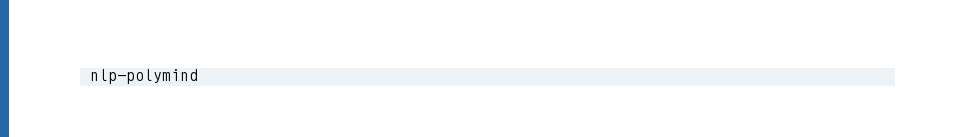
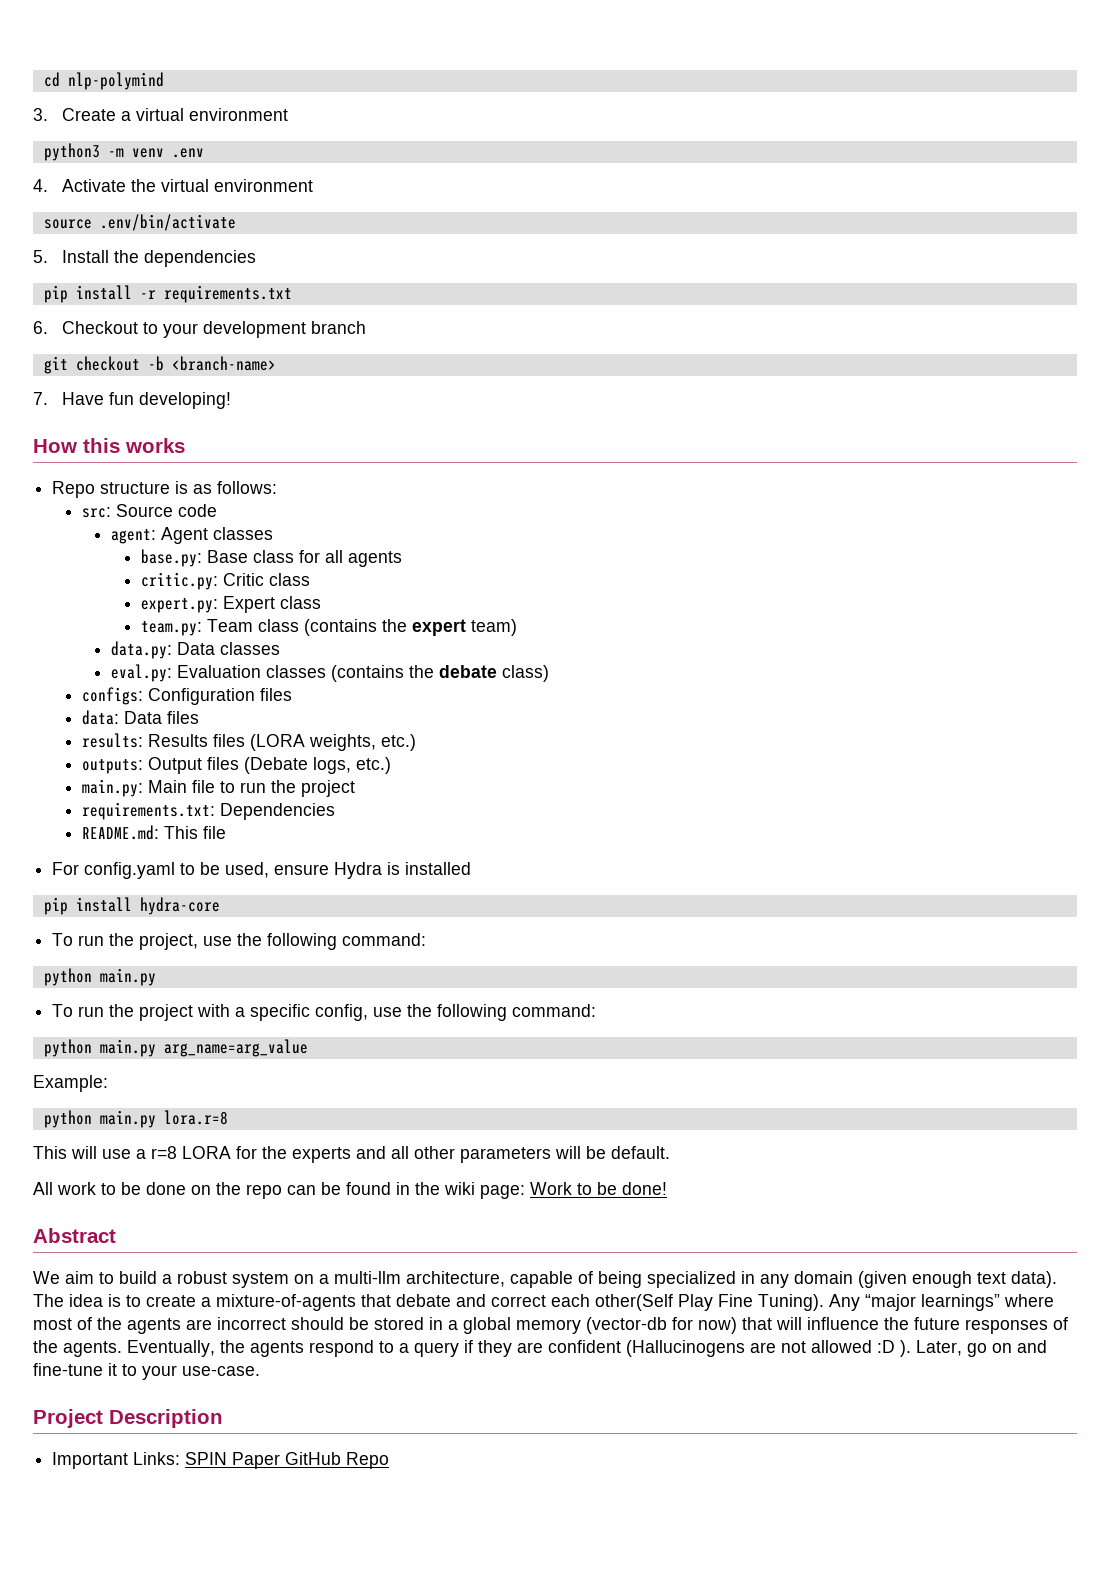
- nlp-polymind
+ cd nlp-polymind
+ 3. Create a virtual environment
+ python3 -m venv .env
+ 4. Activate the virtual environment
+ source .env/bin/activate
+ 5. Install the dependencies
+ pip install -r requirements.txt
+ 6. Checkout to your development branch
+ git checkout -b <branch-name>
+ 7. Have fun developing!
+ How this works
+ Repo structure is as follows:
+ src: Source code
+ agent: Agent classes
+ base.py: Base class for all agents
+ critic.py: Critic class
+ expert.py: Expert class
+ team.py: Team class (contains the expert team)
+ data.py: Data classes
+ eval.py: Evaluation classes (contains the debate class)
+ configs: Configuration files
+ data: Data files
+ results: Results files (LORA weights, etc.)
+ outputs: Output files (Debate logs, etc.)
+ main.py: Main file to run the project
+ requirements.txt: Dependencies
+ README.md: This file
+ For config.yaml to be used, ensure Hydra is installed
+ pip install hydra-core
+ To run the project, use the following command:
+ python main.py
+ To run the project with a specific config, use the following command:
+ python main.py arg_name=arg_value
+ Example:
+ python main.py lora.r=8
+ This will use a r=8 LORA for the experts and all other parameters will be default.
+ All work to be done on the repo can be found in the wiki page: Work to be done!
+ Abstract
+ We aim to build a robust system on a multi-llm architecture, capable of being specialized in any domain (given enough text data). The idea is to create a mixture-of-agents that debate and correct each other(Self Play Fine Tuning). Any “major learnings” where most of the agents are incorrect should be stored in a global memory (vector-db for now) that will influence the future responses of the agents. Eventually, the agents respond to a query if they are confident (Hallucinogens are not allowed :D ). Later, go on and fine-tune it to your use-case.
+ Project Description
+ Important Links: SPIN Paper GitHub Repo

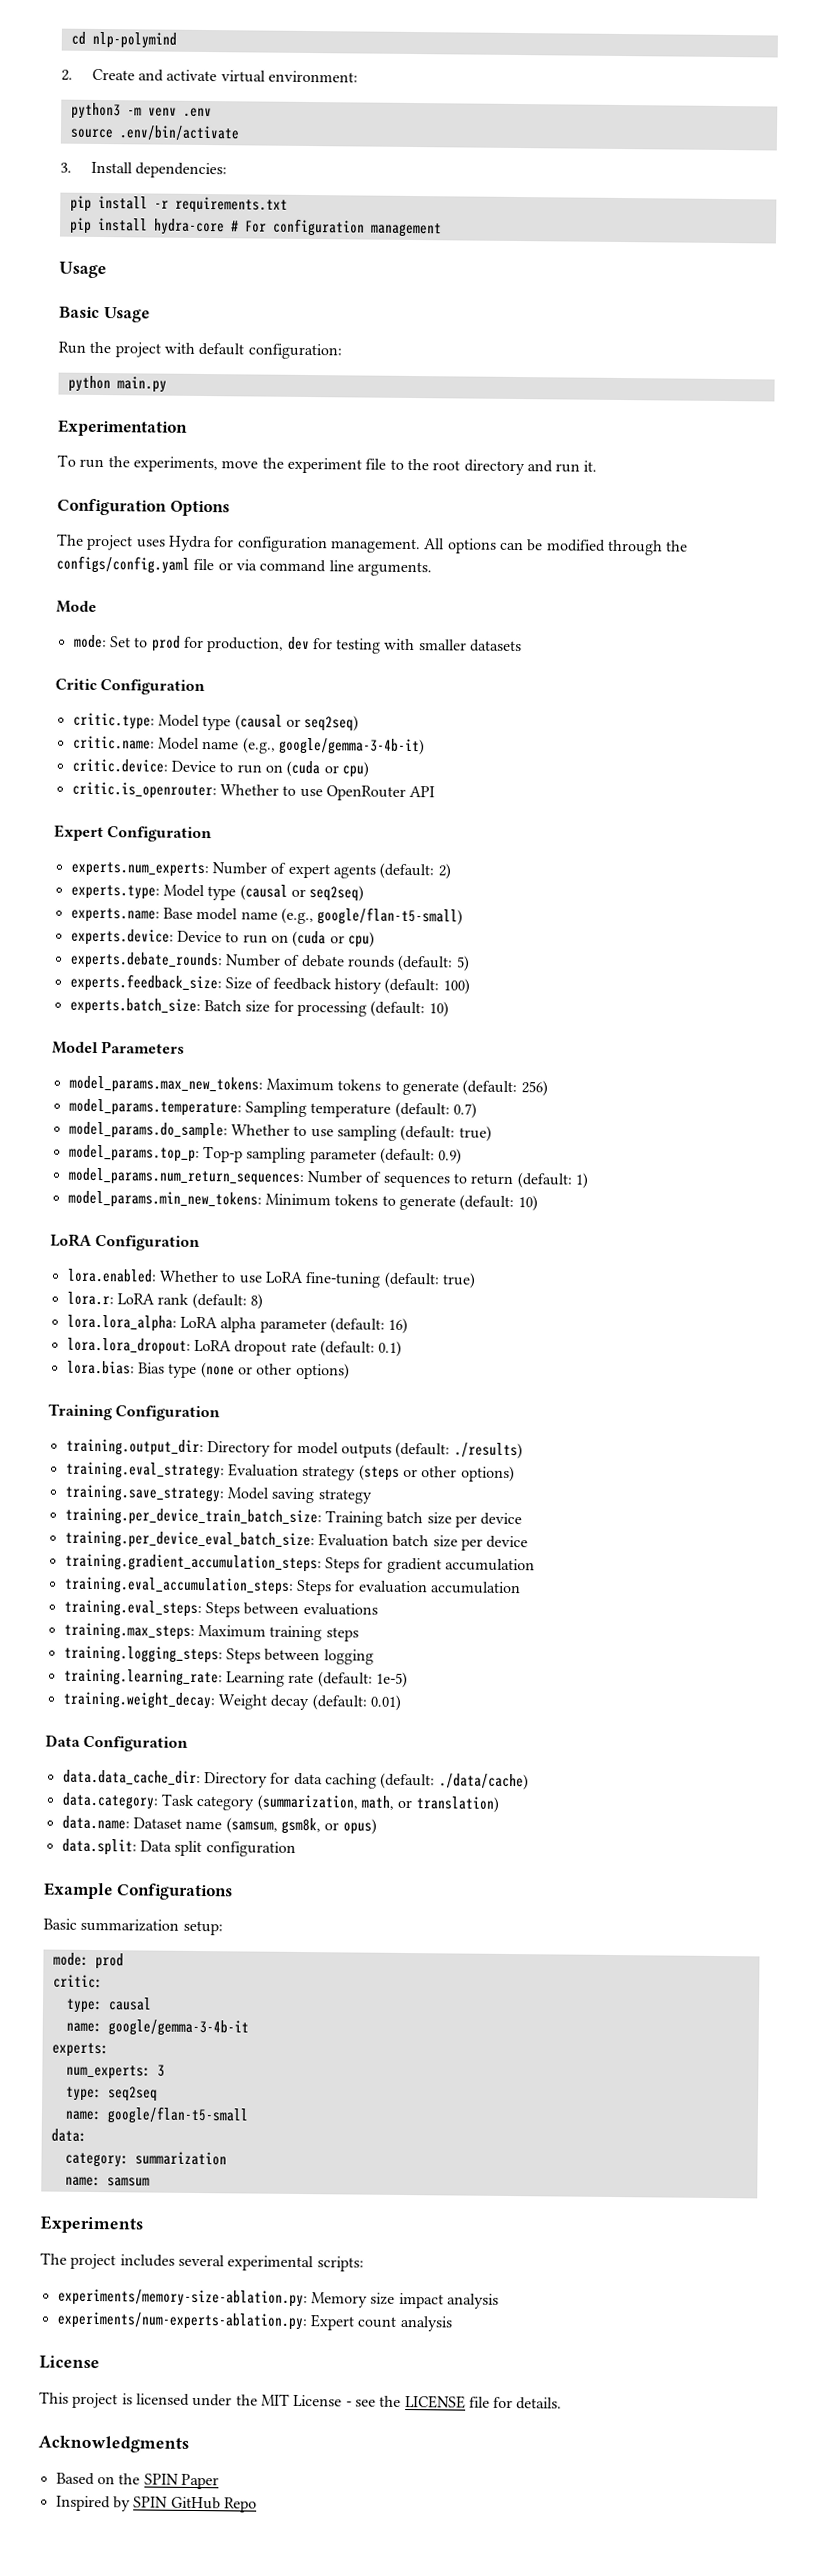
- 3. Create a virtual environment
+ 2. Create and activate virtual environment:
  python3 -m venv .env
- 4. Activate the virtual environment
  source .env/bin/activate
- 5. Install the dependencies
+ 3. Install dependencies:
  pip install -r requirements.txt
- 6. Checkout to your development branch
- git checkout -b <branch-name>
- 7. Have fun developing!
- How this works
- Repo structure is as follows:
- src: Source code
- agent: Agent classes
- base.py: Base class for all agents
- critic.py: Critic class
- expert.py: Expert class
- team.py: Team class (contains the expert team)
- data.py: Data classes
- eval.py: Evaluation classes (contains the debate class)
- configs: Configuration files
- data: Data files
- results: Results files (LORA weights, etc.)
- outputs: Output files (Debate logs, etc.)
- main.py: Main file to run the project
- requirements.txt: Dependencies
- README.md: This file
- For config.yaml to be used, ensure Hydra is installed
- pip install hydra-core
- To run the project, use the following command:
+ pip install hydra-core # For configuration management
+ Usage
+ Basic Usage
+ Run the project with default configuration:
  python main.py
- To run the project with a specific config, use the following command:
- python main.py arg_name=arg_value
- Example:
- python main.py lora.r=8
- This will use a r=8 LORA for the experts and all other parameters will be default.
- All work to be done on the repo can be found in the wiki page: Work to be done!
- Abstract
- We aim to build a robust system on a multi-llm architecture, capable of being specialized in any domain (given enough text data). The idea is to create a mixture-of-agents that debate and correct each other(Self Play Fine Tuning). Any “major learnings” where most of the agents are incorrect should be stored in a global memory (vector-db for now) that will influence the future responses of the agents. Eventually, the agents respond to a query if they are confident (Hallucinogens are not allowed :D ). Later, go on and fine-tune it to your use-case.
- Project Description
- Important Links: SPIN Paper GitHub Repo
+ Experimentation
+ To run the experiments, move the experiment file to the root directory and run it.
+ Configuration Options
+ The project uses Hydra for configuration management. All options can be modified through the configs/config.yaml file or via command line arguments.
+ Mode
+ mode: Set to prod for production, dev for testing with smaller datasets
+ Critic Configuration
+ critic.type: Model type (causal or seq2seq)
+ critic.name: Model name (e.g., google/gemma-3-4b-it)
+ critic.device: Device to run on (cuda or cpu)
+ critic.is_openrouter: Whether to use OpenRouter API
+ Expert Configuration
+ experts.num_experts: Number of expert agents (default: 2)
+ experts.type: Model type (causal or seq2seq)
+ experts.name: Base model name (e.g., google/flan-t5-small)
+ experts.device: Device to run on (cuda or cpu)
+ experts.debate_rounds: Number of debate rounds (default: 5)
+ experts.feedback_size: Size of feedback history (default: 100)
+ experts.batch_size: Batch size for processing (default: 10)
+ Model Parameters
+ model_params.max_new_tokens: Maximum tokens to generate (default: 256)
+ model_params.temperature: Sampling temperature (default: 0.7)
+ model_params.do_sample: Whether to use sampling (default: true)
+ model_params.top_p: Top-p sampling parameter (default: 0.9)
+ model_params.num_return_sequences: Number of sequences to return (default: 1)
+ model_params.min_new_tokens: Minimum tokens to generate (default: 10)
+ LoRA Configuration
+ lora.enabled: Whether to use LoRA fine-tuning (default: true)
+ lora.r: LoRA rank (default: 8)
+ lora.lora_alpha: LoRA alpha parameter (default: 16)
+ lora.lora_dropout: LoRA dropout rate (default: 0.1)
+ lora.bias: Bias type (none or other options)
+ Training Configuration
+ training.output_dir: Directory for model outputs (default: ./results)
+ training.eval_strategy: Evaluation strategy (steps or other options)
+ training.save_strategy: Model saving strategy
+ training.per_device_train_batch_size: Training batch size per device
+ training.per_device_eval_batch_size: Evaluation batch size per device
+ training.gradient_accumulation_steps: Steps for gradient accumulation
+ training.eval_accumulation_steps: Steps for evaluation accumulation
+ training.eval_steps: Steps between evaluations
+ training.max_steps: Maximum training steps
+ training.logging_steps: Steps between logging
+ training.learning_rate: Learning rate (default: 1e-5)
+ training.weight_decay: Weight decay (default: 0.01)
+ Data Configuration
+ data.data_cache_dir: Directory for data caching (default: ./data/cache)
+ data.category: Task category (summarization, math, or translation)
+ data.name: Dataset name (samsum, gsm8k, or opus)
+ data.split: Data split configuration
+ Example Configurations
+ Basic summarization setup:
+ mode: prod
+ critic:
+ type: causal
+ name: google/gemma-3-4b-it
+ experts:
+ num_experts: 3
+ type: seq2seq
+ name: google/flan-t5-small
+ data:
+ category: summarization
+ name: samsum
+ Experiments
+ The project includes several experimental scripts:
+ experiments/memory-size-ablation.py: Memory size impact analysis
+ experiments/num-experts-ablation.py: Expert count analysis
+ License
+ This project is licensed under the MIT License - see the LICENSE file for details.
+ Acknowledgments
+ Based on the SPIN Paper
+ Inspired by SPIN GitHub Repo

